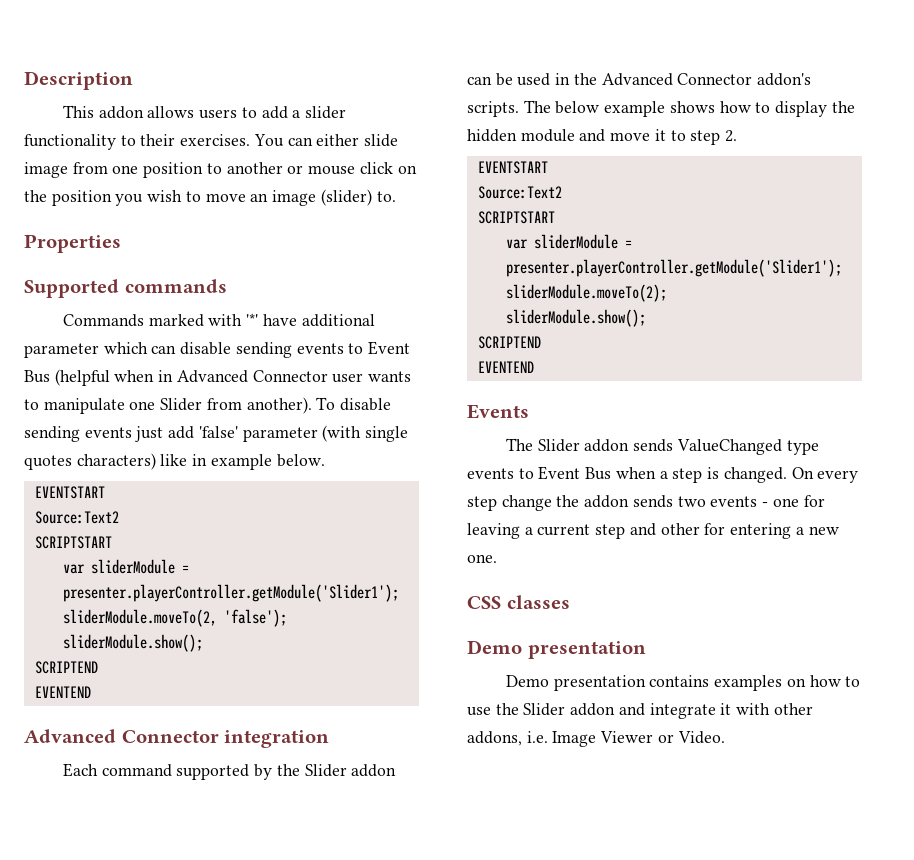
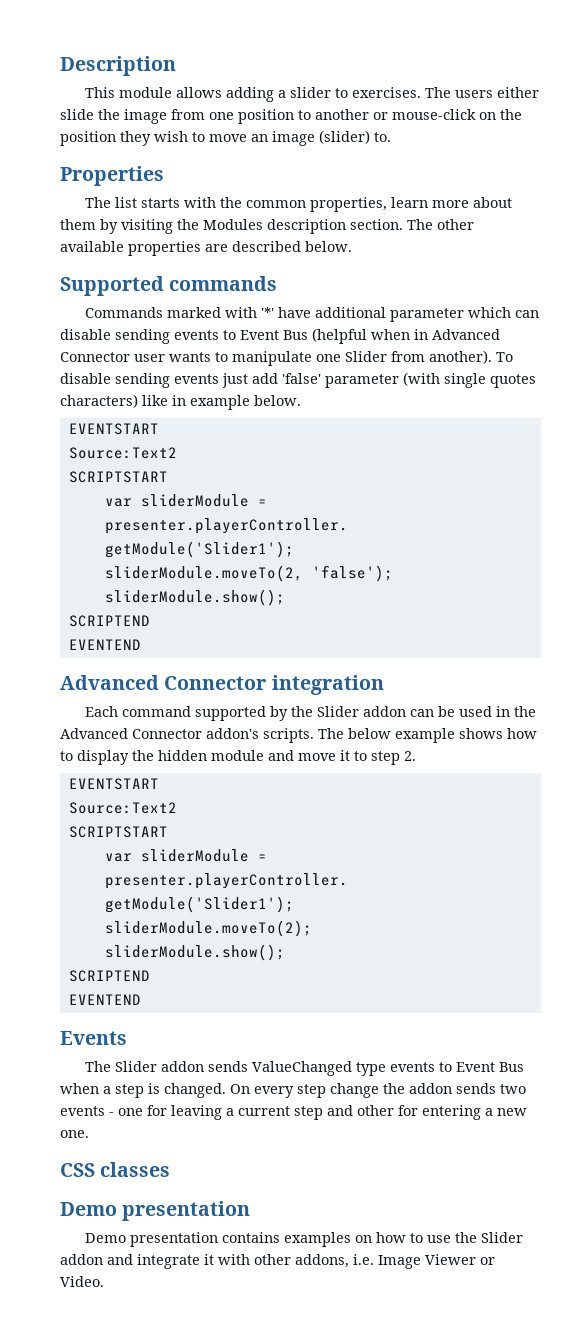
- This addon allows users to add a slider functionality to their exercises. You can either slide image from one position to another or mouse click on the position you wish to move an image (slider) to.
+ This module allows adding a slider to exercises. The users either slide the image from one position to another or mouse-click on the position they wish to move an image (slider) to.
+ The list starts with the common properties, learn more about them by visiting the Modules description section. The other available properties are described below.

